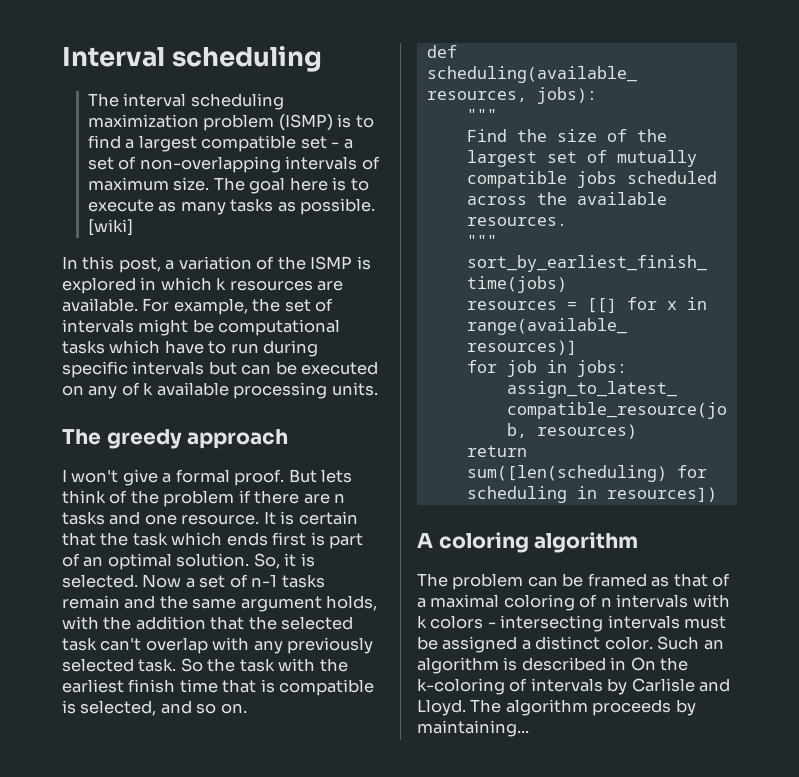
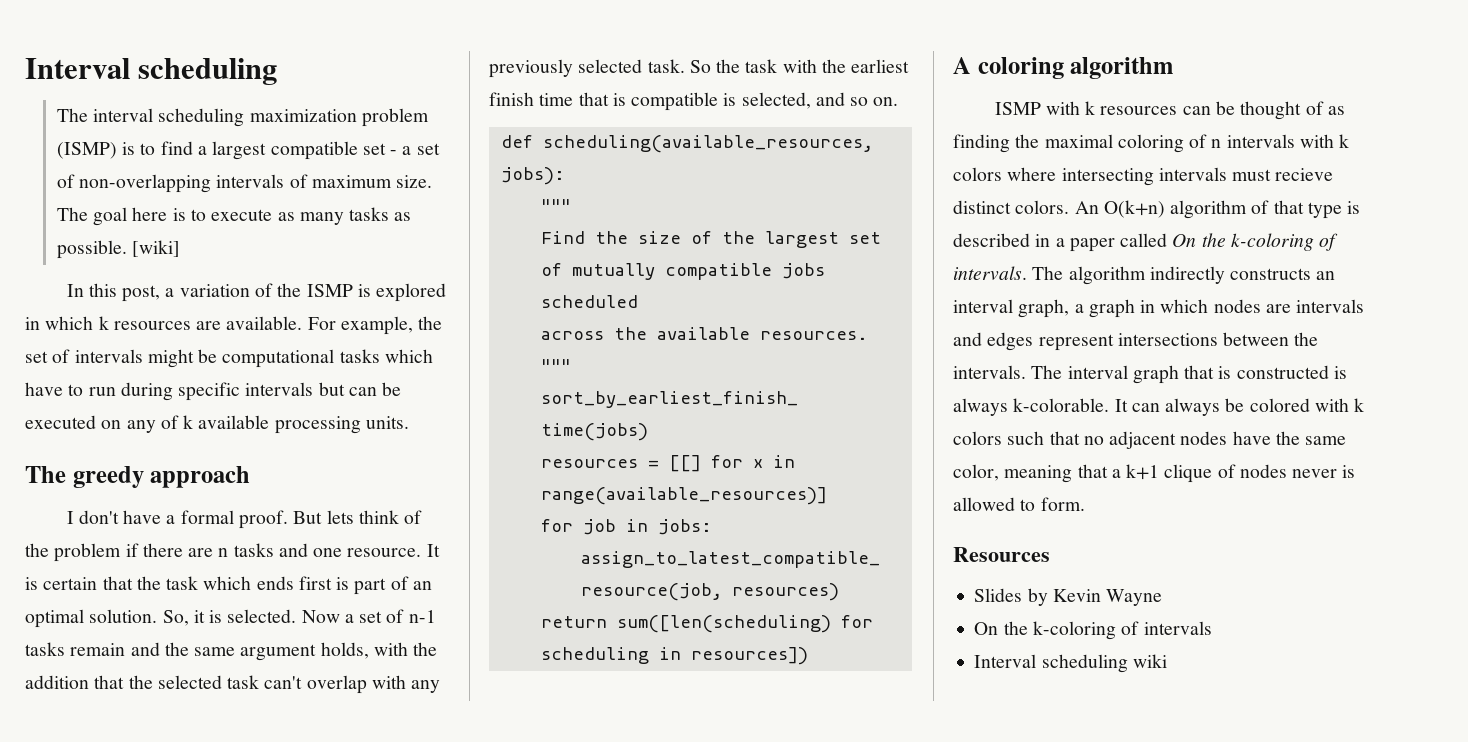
- I won't give a formal proof.
+ I don't have a formal proof.
- The problem can be framed as that of a maximal coloring of n intervals with k colors - intersecting intervals must be assigned a distinct color. Such an algorithm is described in On the k-coloring of intervals by Carlisle and Lloyd. The algorithm proceeds by maintaining...
+ ISMP with k resources can be thought of as finding the maximal coloring of n intervals with k colors where intersecting intervals must recieve distinct colors. An O(k+n) algorithm of that type is described in a paper called On the k-coloring of intervals. The algorithm indirectly constructs an interval graph, a graph in which nodes are intervals and edges represent intersections between the intervals. The interval graph that is constructed is always k-colorable. It can always be colored with k colors such that no adjacent nodes have the same color, meaning that a k+1 clique of nodes never is allowed to form.
+ Resources
+ Slides by Kevin Wayne
+ On the k-coloring of intervals
+ Interval scheduling wiki

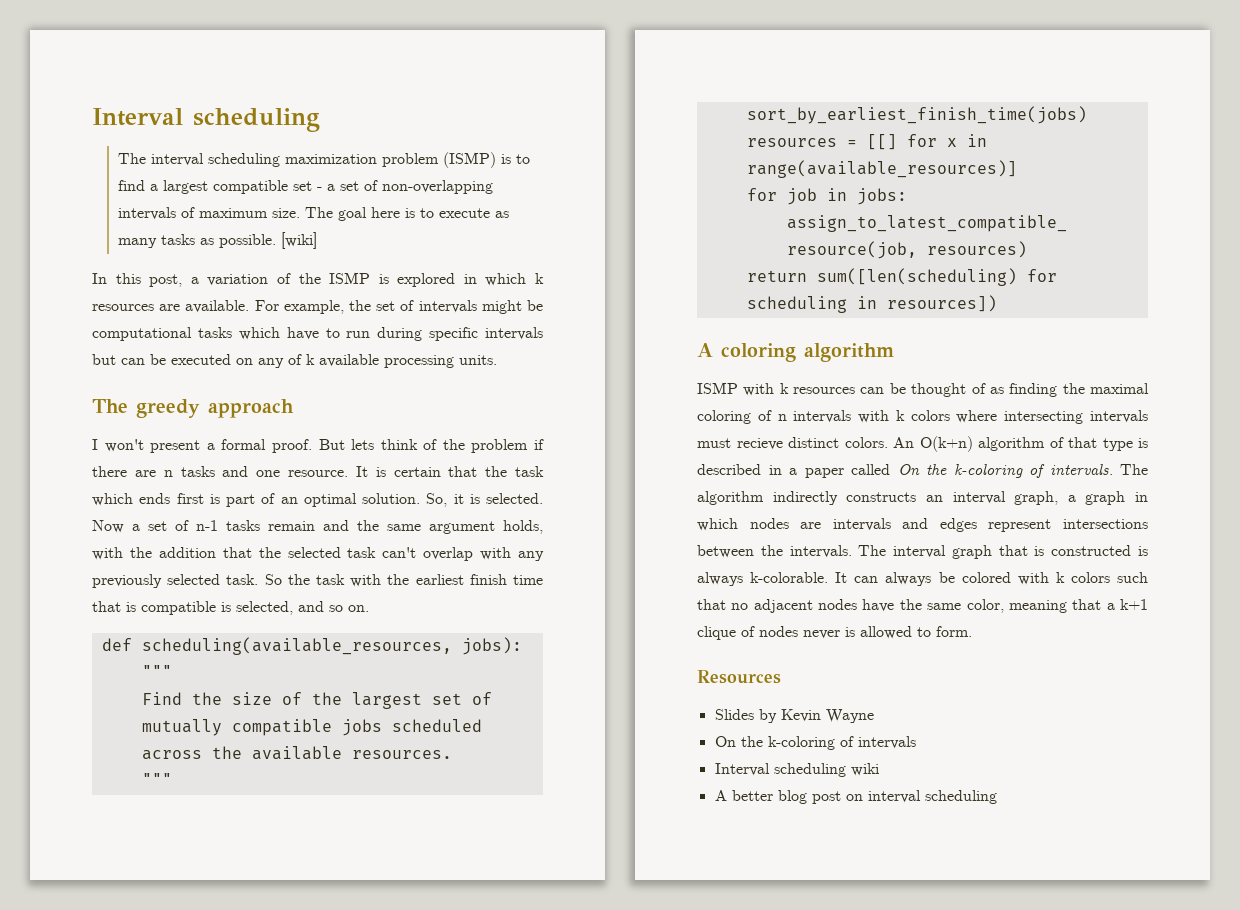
- I don't have a formal proof.
+ I won't present a formal proof.
+ A better blog post on interval scheduling

